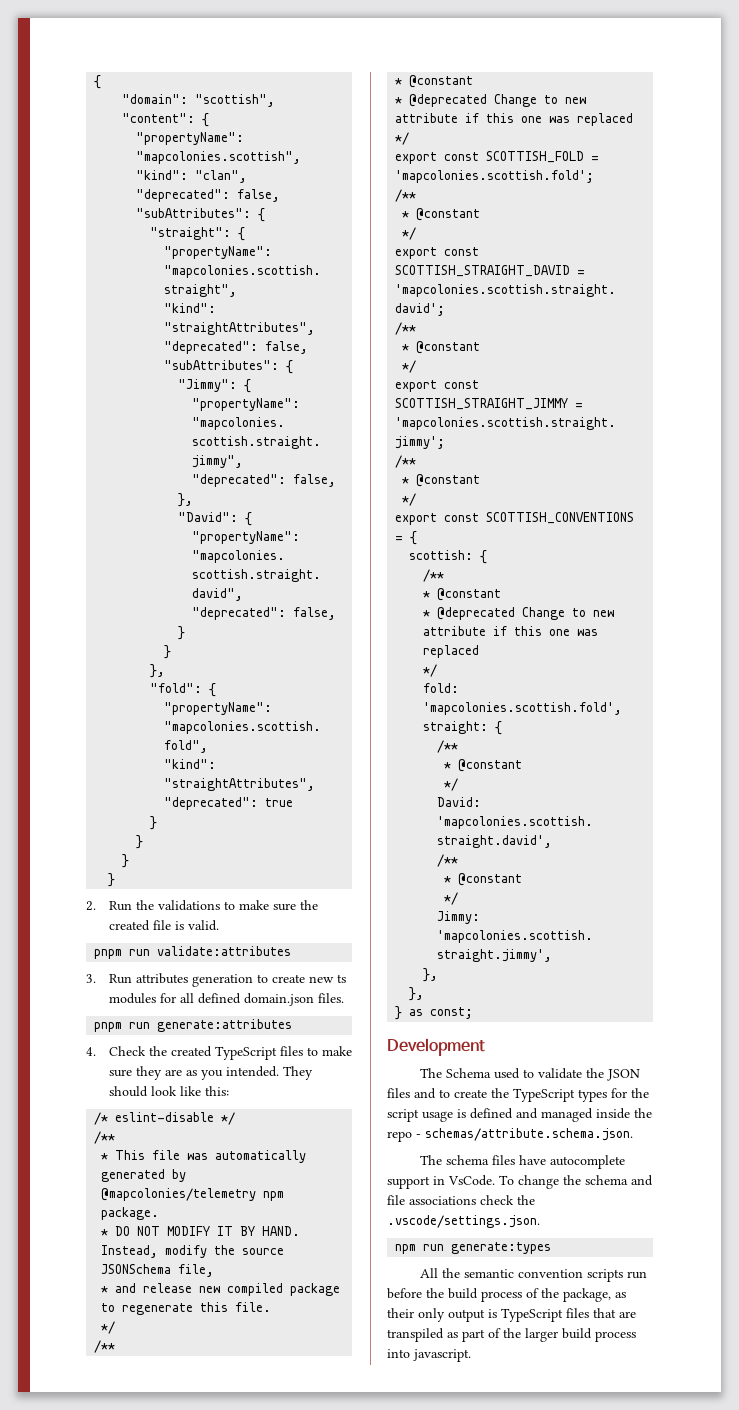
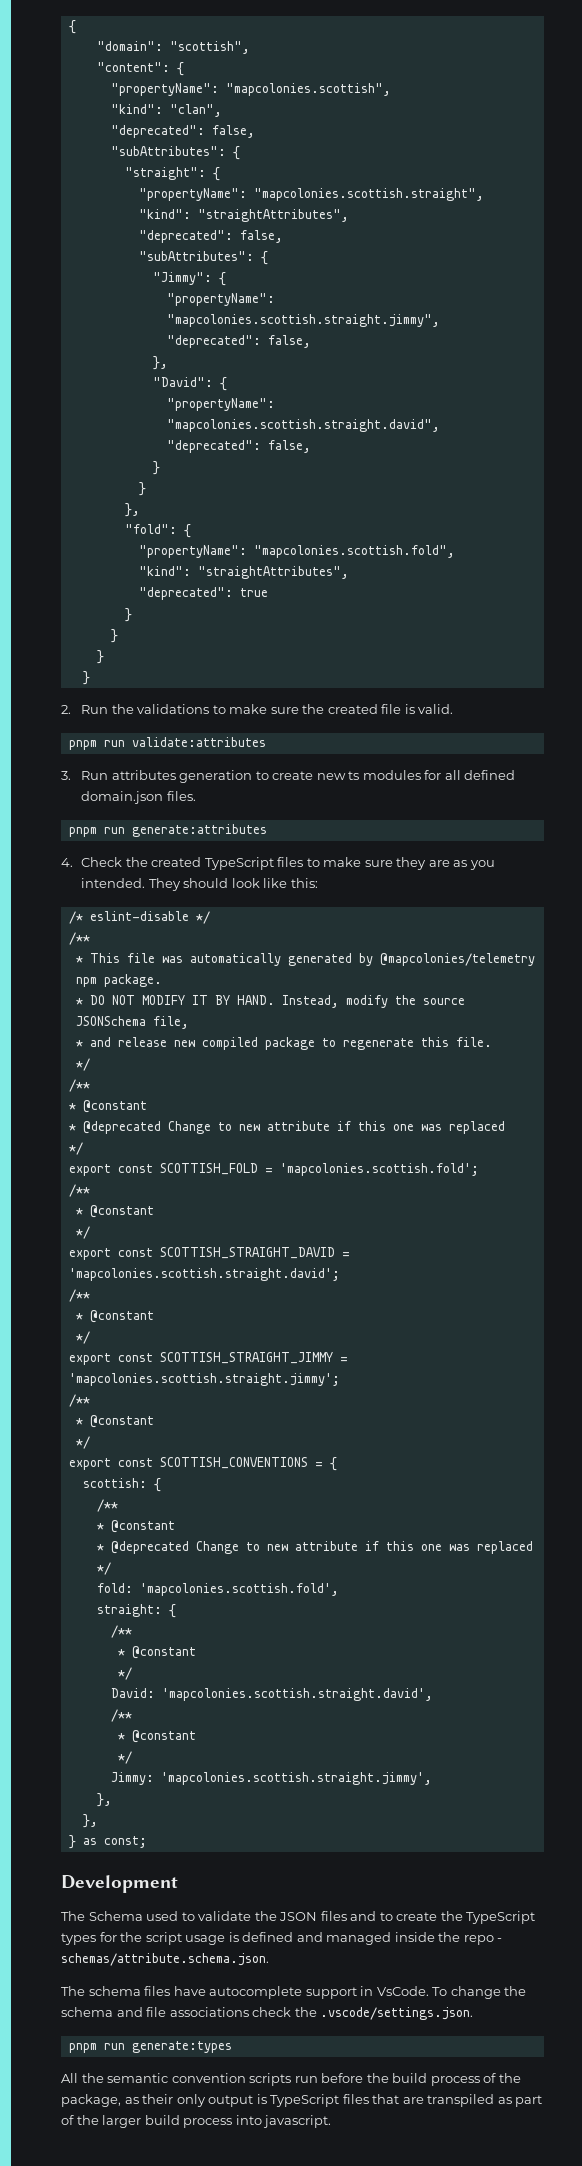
- npm run generate:types
+ pnpm run generate:types

